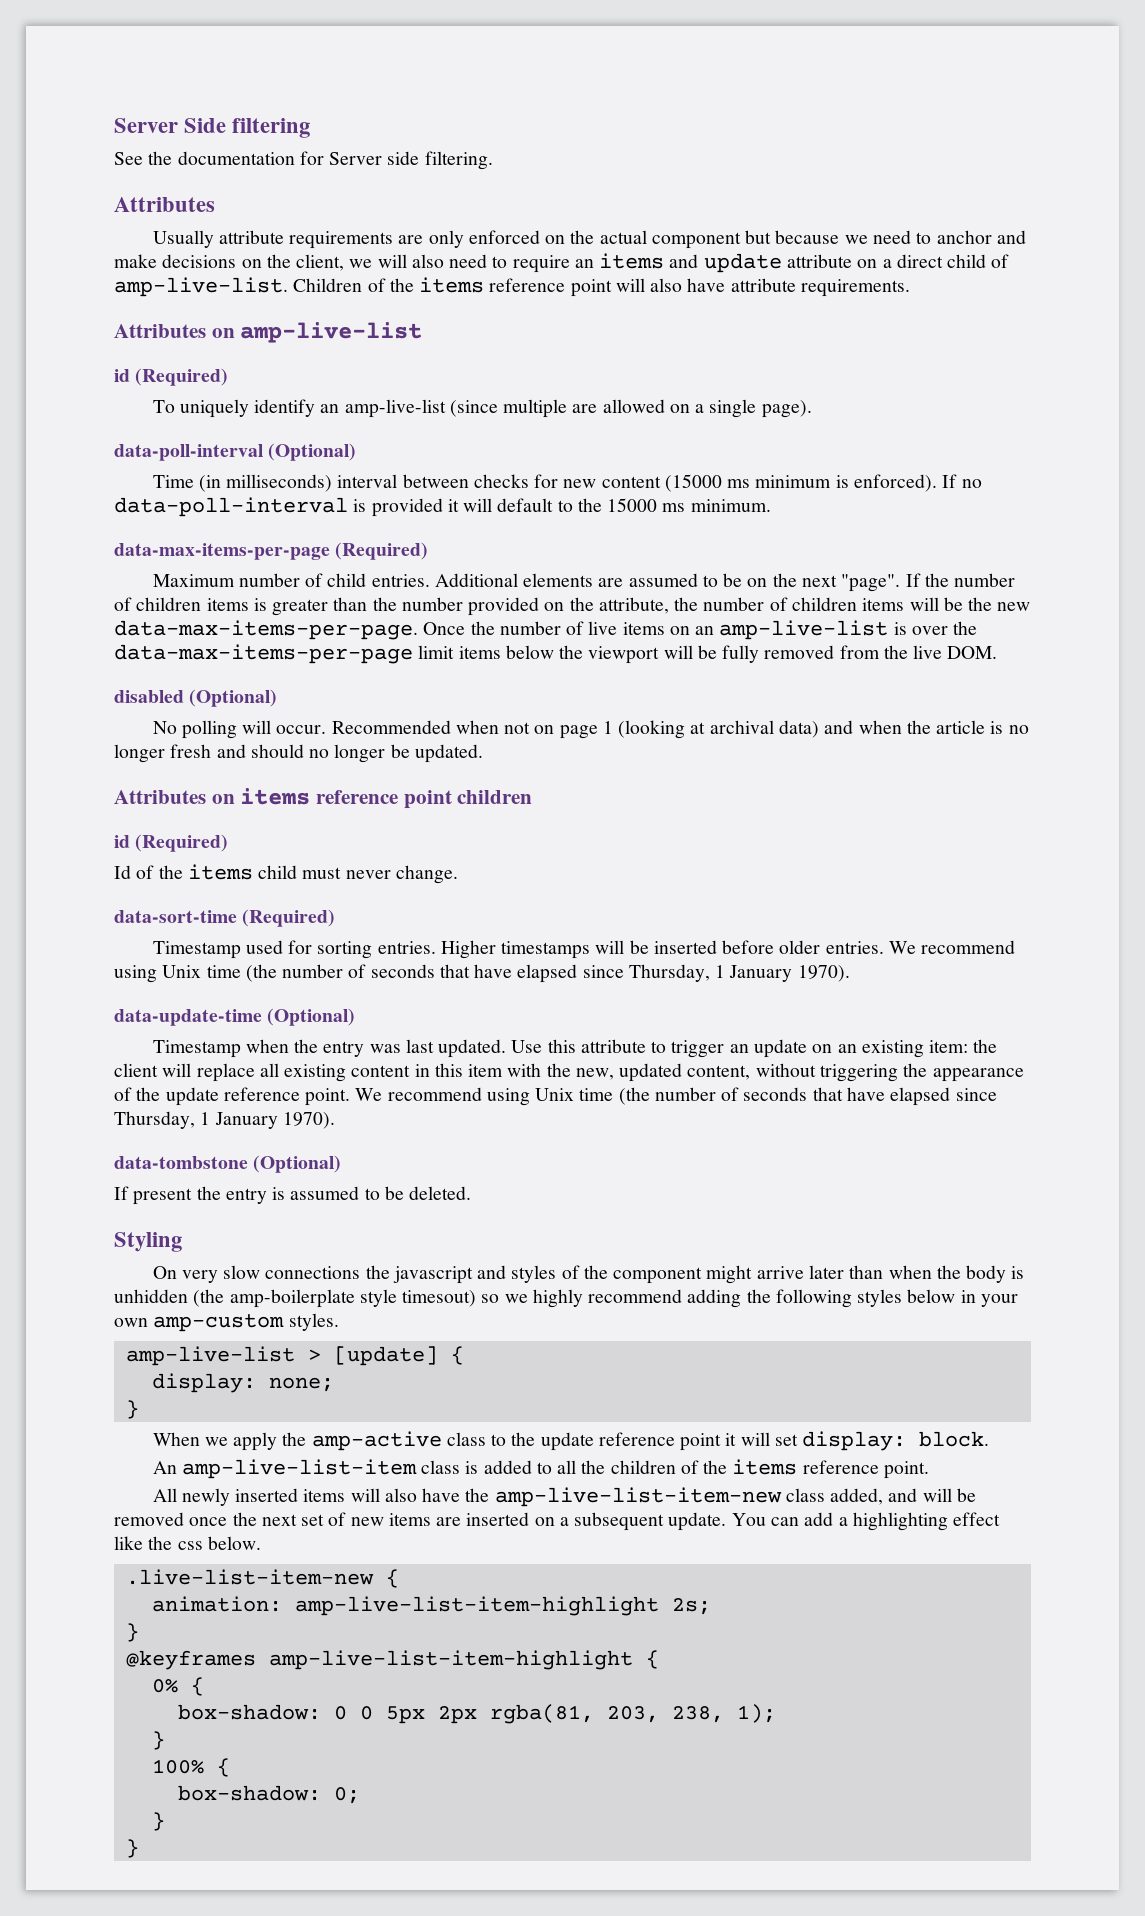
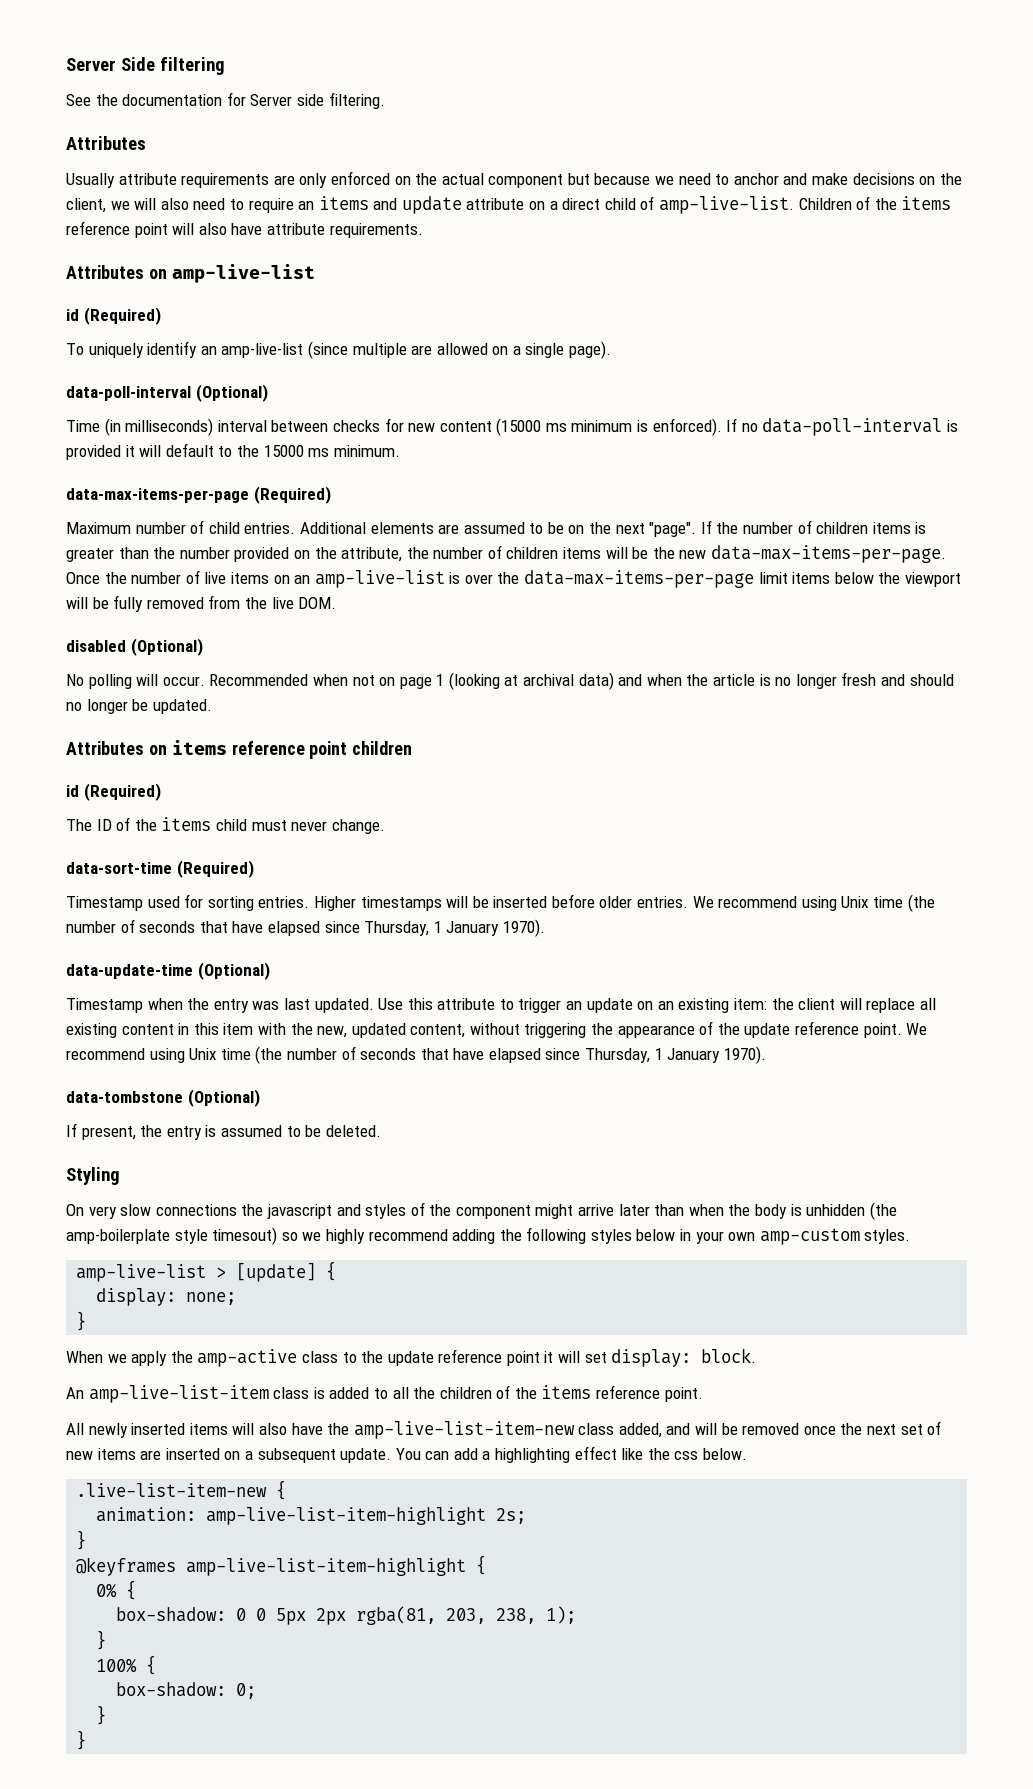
- Id of the items child must never change.
+ The ID of the items child must never change.
- If present the entry is assumed to be deleted.
+ If present, the entry is assumed to be deleted.

